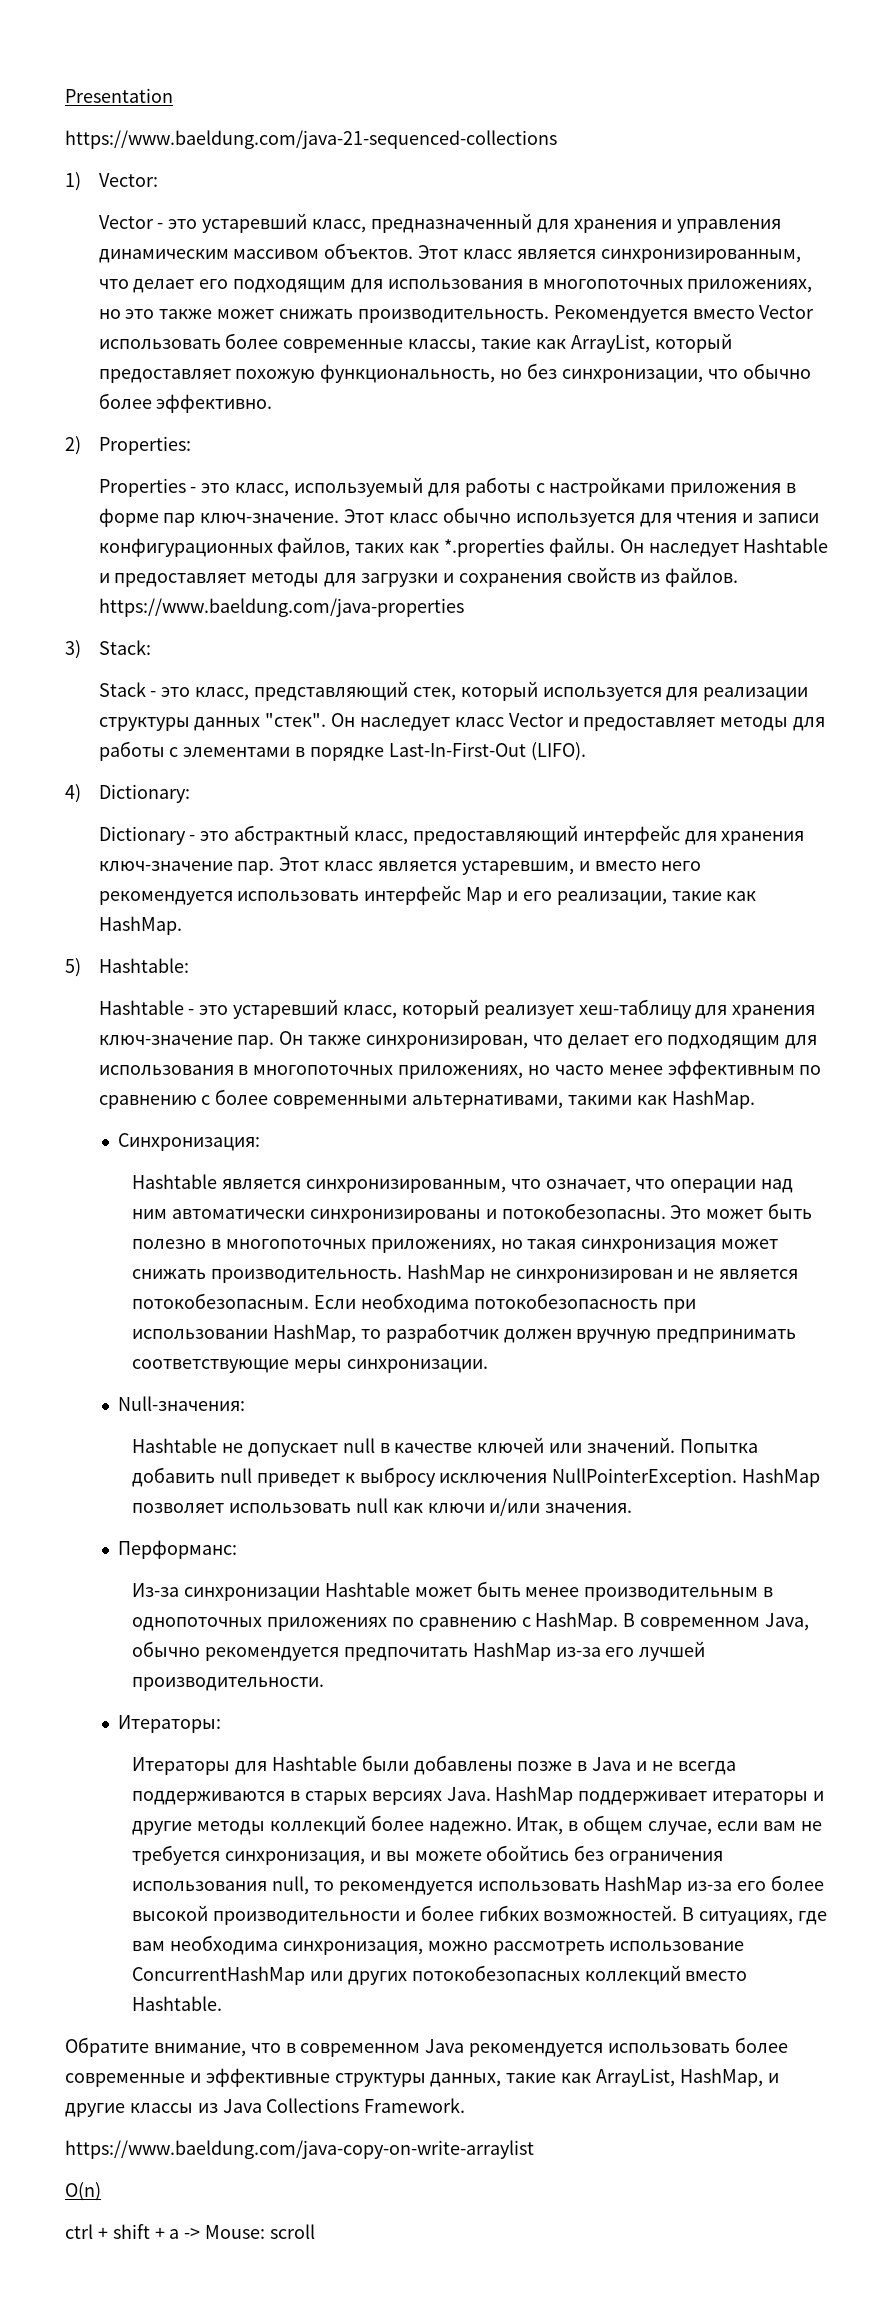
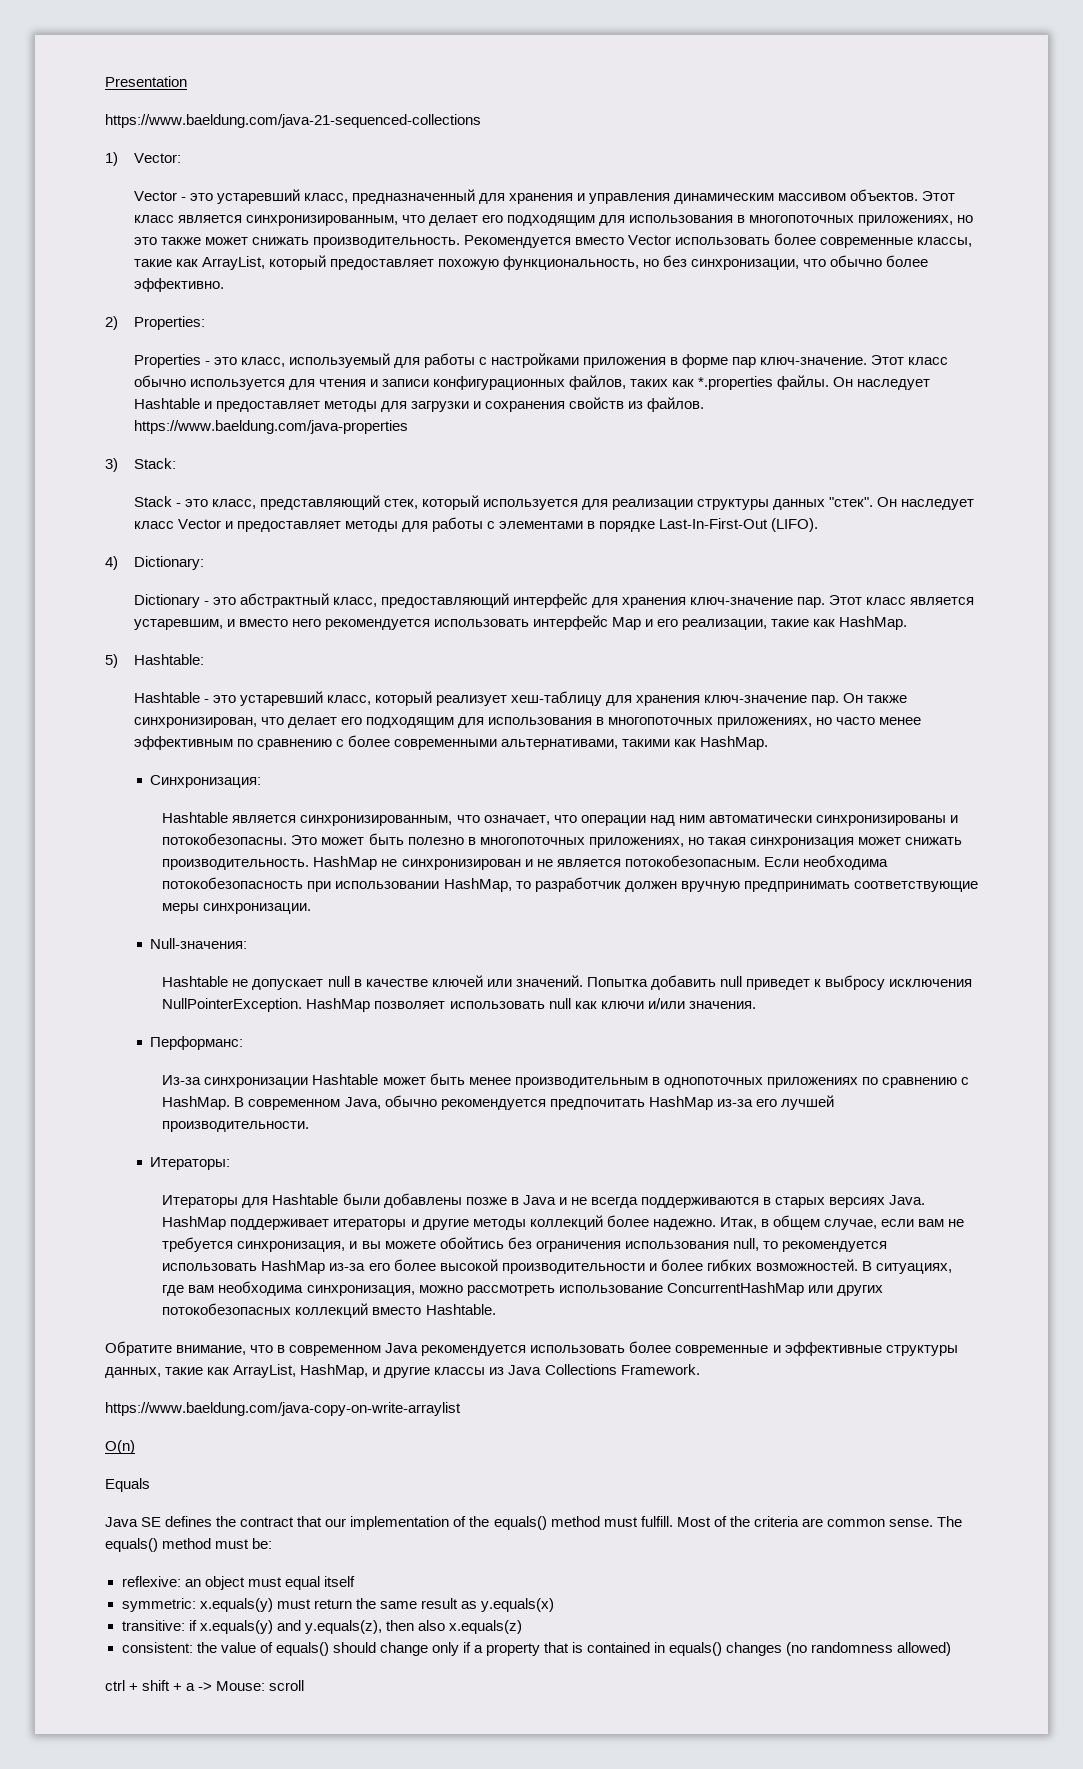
+ Equals
+ Java SE defines the contract that our implementation of the equals() method must fulfill. Most of the criteria are common sense. The equals() method must be:
+ reflexive: an object must equal itself
+ symmetric: x.equals(y) must return the same result as y.equals(x)
+ transitive: if x.equals(y) and y.equals(z), then also x.equals(z)
+ consistent: the value of equals() should change only if a property that is contained in equals() changes (no randomness allowed)

